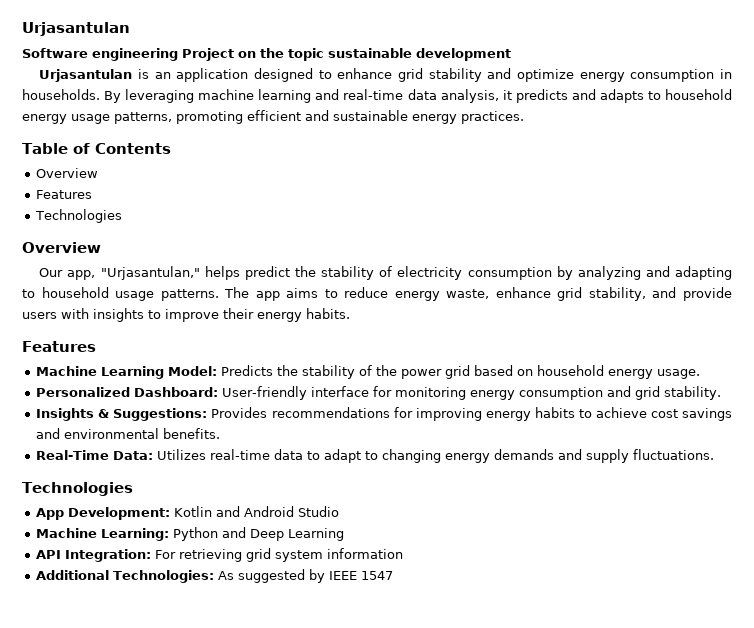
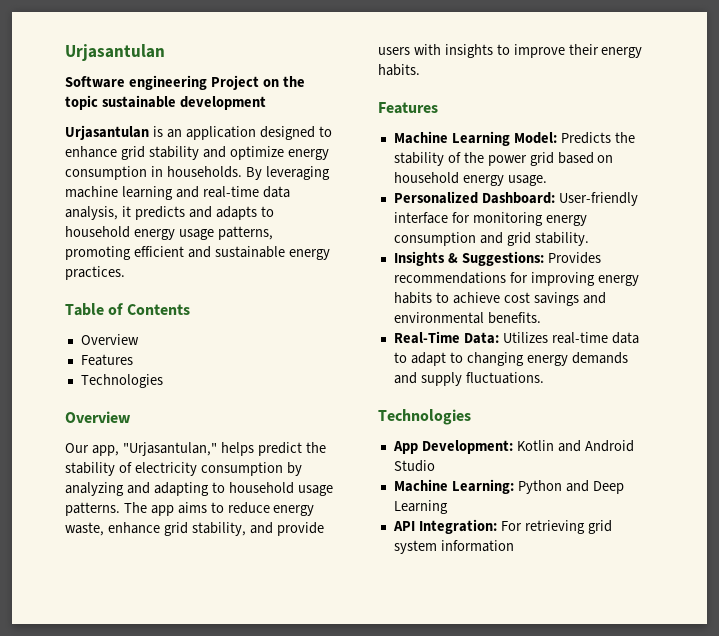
- Additional Technologies: As suggested by IEEE 1547

